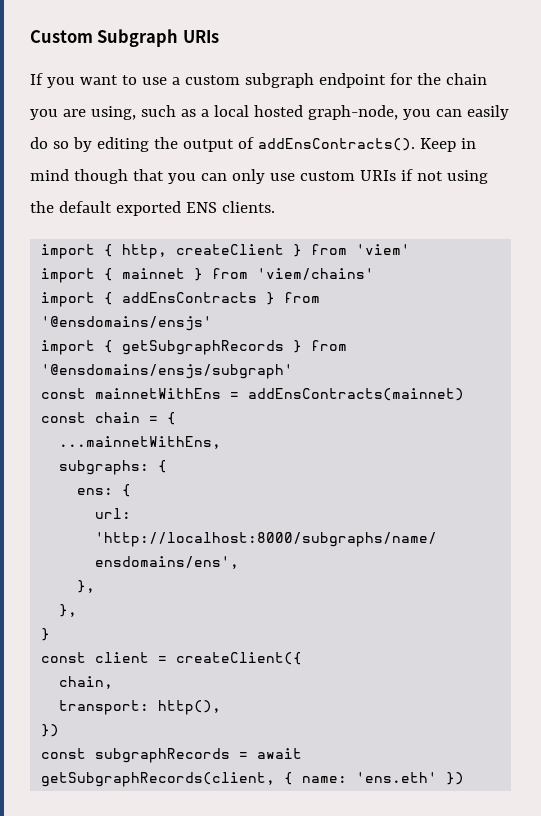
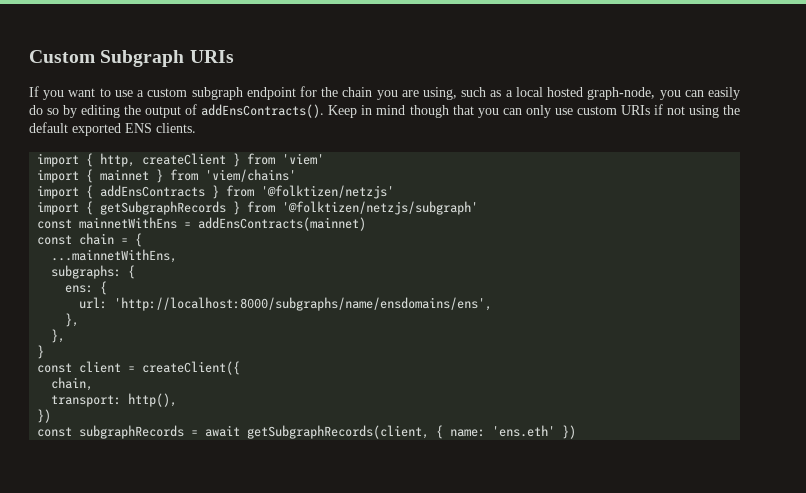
- import { addEnsContracts } from '@ensdomains/ensjs'
+ import { addEnsContracts } from '@folktizen/netzjs'
- import { getSubgraphRecords } from '@ensdomains/ensjs/subgraph'
+ import { getSubgraphRecords } from '@folktizen/netzjs/subgraph'

